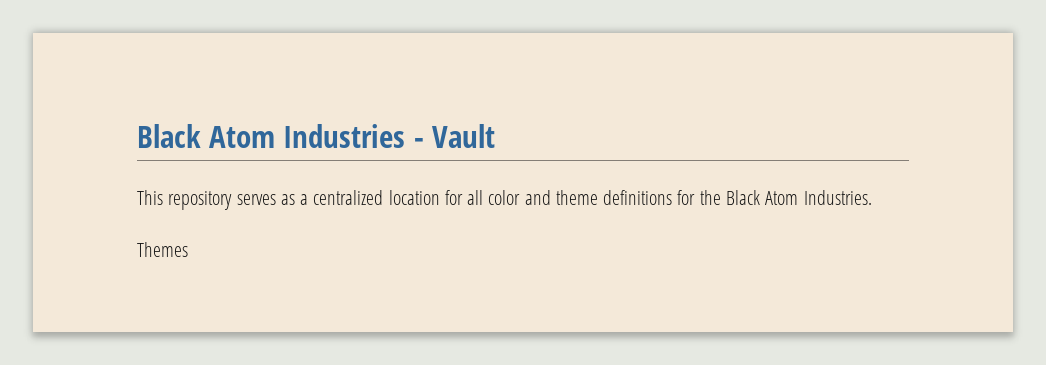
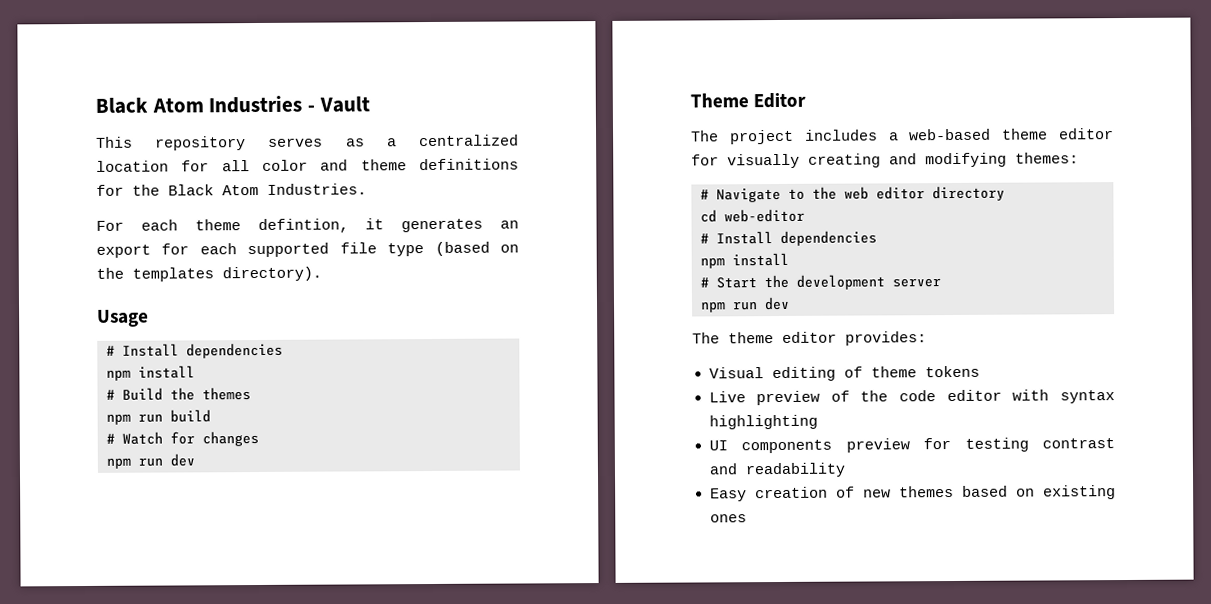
- Themes
+ For each theme defintion, it generates an export for each supported file type (based on the templates directory).
+ Usage
+ # Install dependencies
+ npm install
+ # Build the themes
+ npm run build
+ # Watch for changes
+ npm run dev
+ Theme Editor
+ The project includes a web-based theme editor for visually creating and modifying themes:
+ # Navigate to the web editor directory
+ cd web-editor
+ # Install dependencies
+ npm install
+ # Start the development server
+ npm run dev
+ The theme editor provides:
+ Visual editing of theme tokens
+ Live preview of the code editor with syntax highlighting
+ UI components preview for testing contrast and readability
+ Easy creation of new themes based on existing ones

